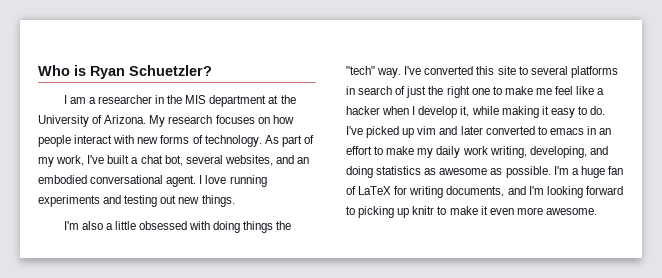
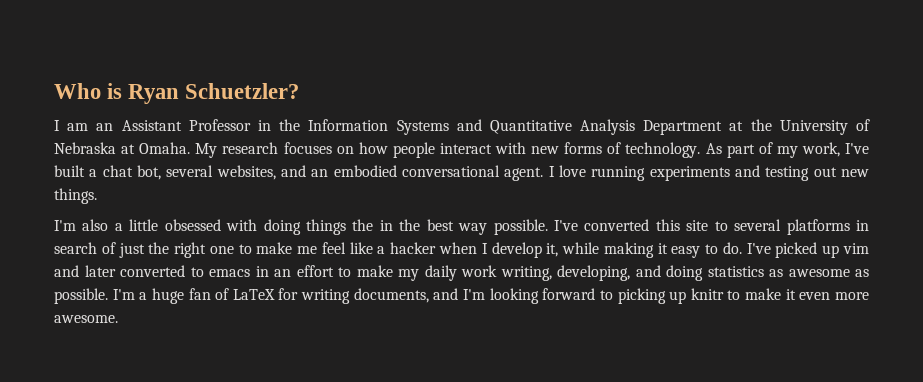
- I am a researcher in the MIS department at the University of Arizona.
+ I am an Assistant Professor in the Information Systems and Quantitative Analysis Department at the University of Nebraska at Omaha.
- I'm also a little obsessed with doing things the "tech" way.
+ I'm also a little obsessed with doing things the in the best way possible.

